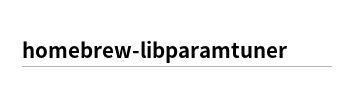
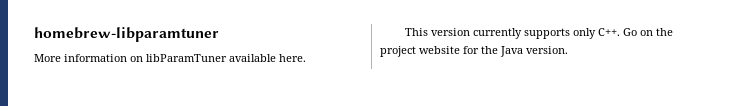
+ More information on libParamTuner available here.
+ This version currently supports only C++. Go on the project website for the Java version.

